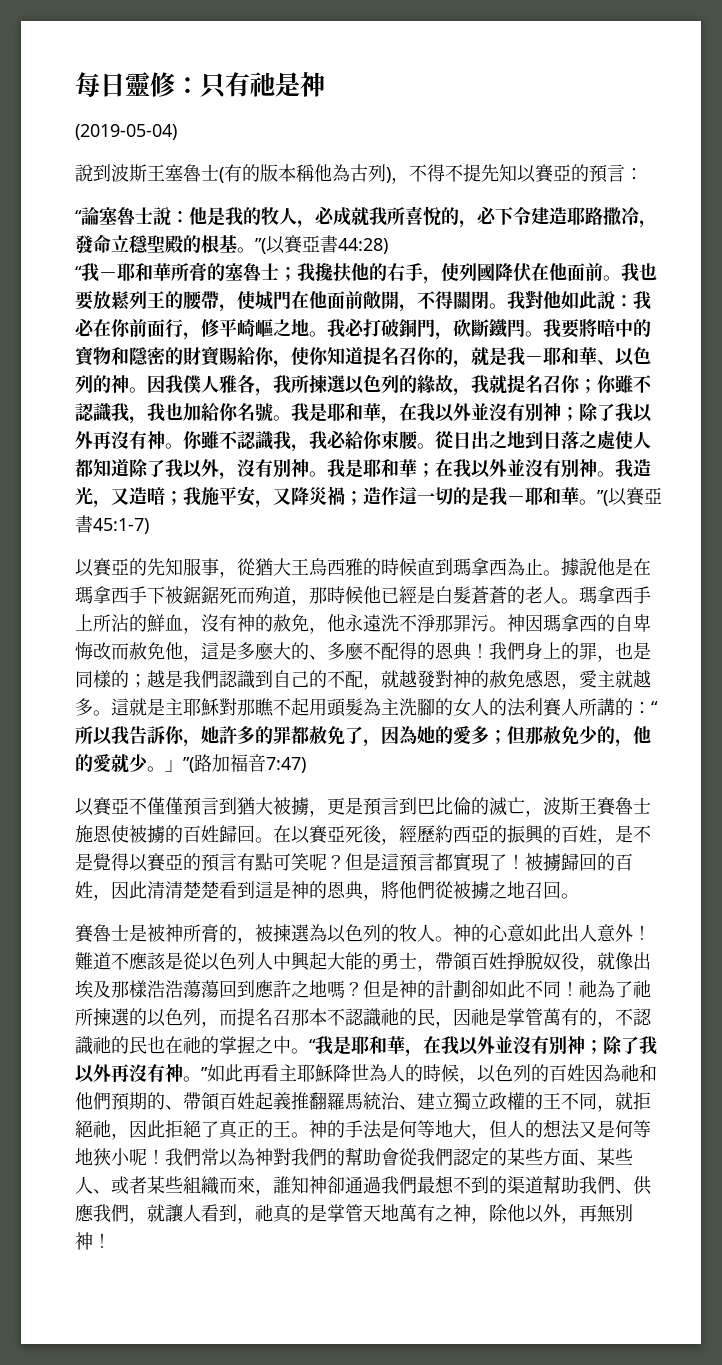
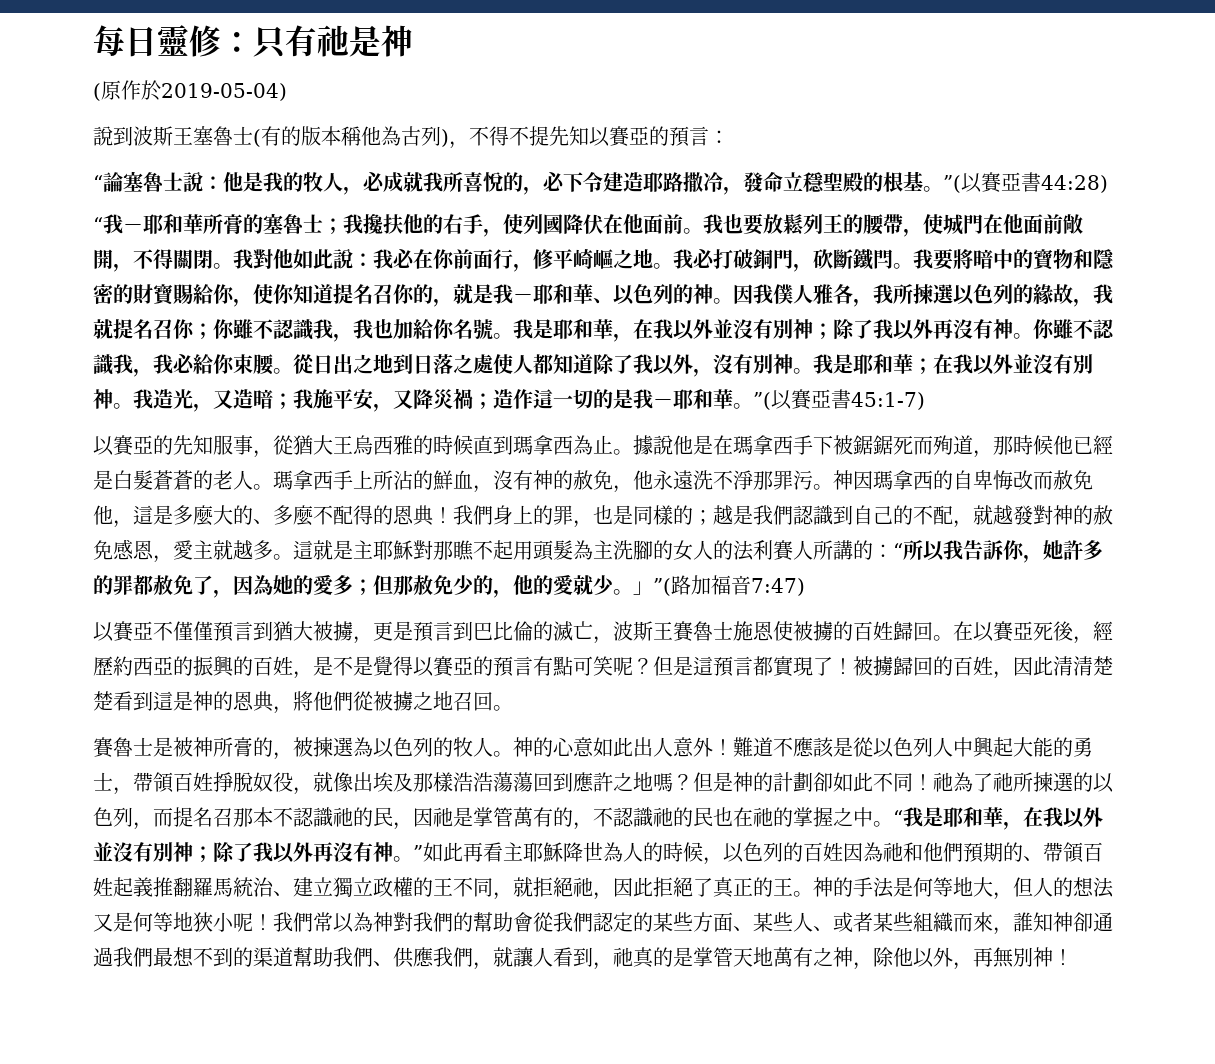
- (2019-05-04)
+ (原作於2019-05-04)

